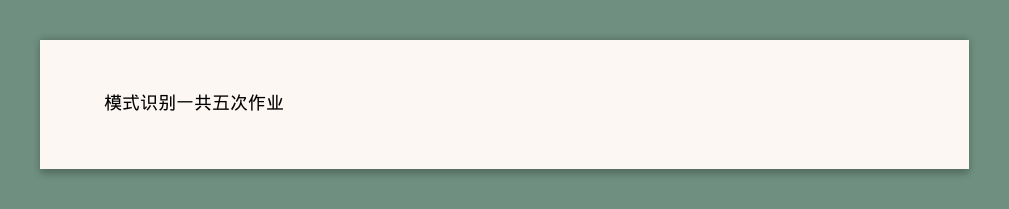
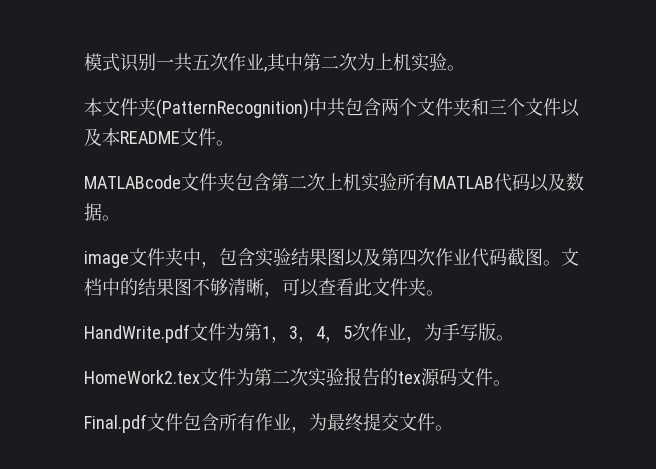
- 模式识别一共五次作业
+ 模式识别一共五次作业,其中第二次为上机实验。
+ 本文件夹(PatternRecognition)中共包含两个文件夹和三个文件以及本README文件。
+ MATLABcode文件夹包含第二次上机实验所有MATLAB代码以及数据。
+ image文件夹中，包含实验结果图以及第四次作业代码截图。文档中的结果图不够清晰，可以查看此文件夹。
+ HandWrite.pdf文件为第1，3，4，5次作业，为手写版。
+ HomeWork2.tex文件为第二次实验报告的tex源码文件。
+ Final.pdf文件包含所有作业，为最终提交文件。

